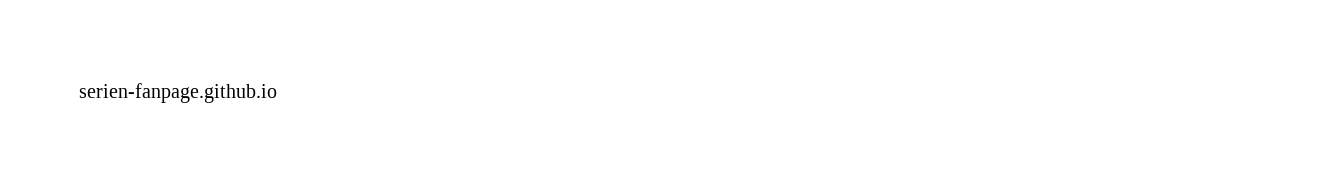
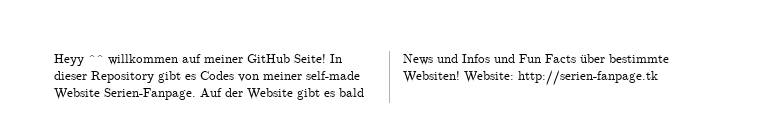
- serien-fanpage.github.io
+ Heyy ^^ willkommen auf meiner GitHub Seite! In dieser Repository gibt es Codes von meiner self-made Website Serien-Fanpage. Auf der Website gibt es bald News und Infos und Fun Facts über bestimmte Websiten! Website: http://serien-fanpage.tk

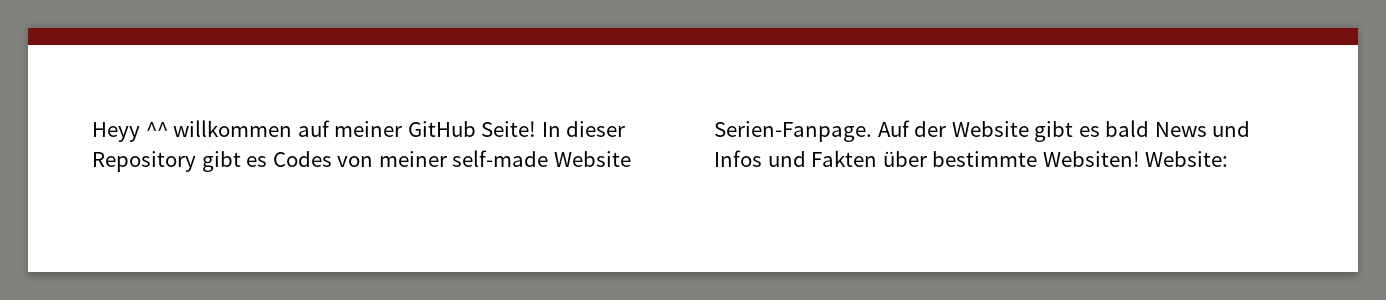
- Auf der Website gibt es bald News und Infos und Fun Facts über bestimmte Websiten!
+ Auf der Website gibt es bald News und Infos und Fakten über bestimmte Websiten!
- Website: http://serien-fanpage.tk
+ Website:

